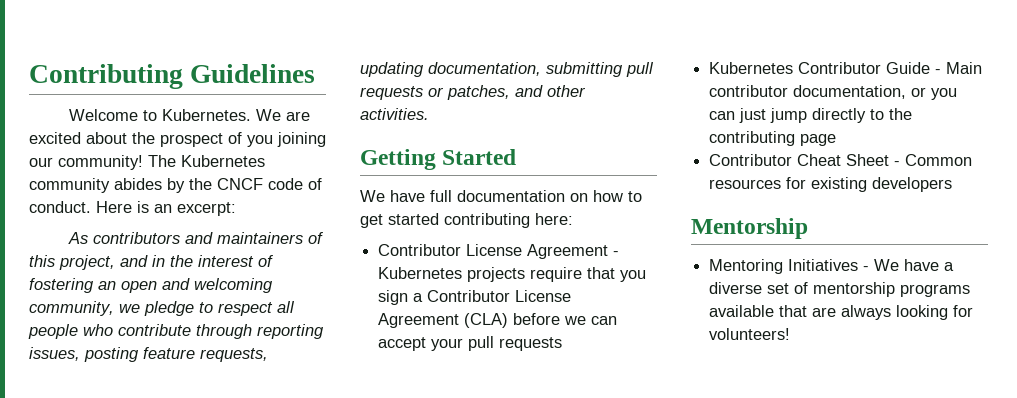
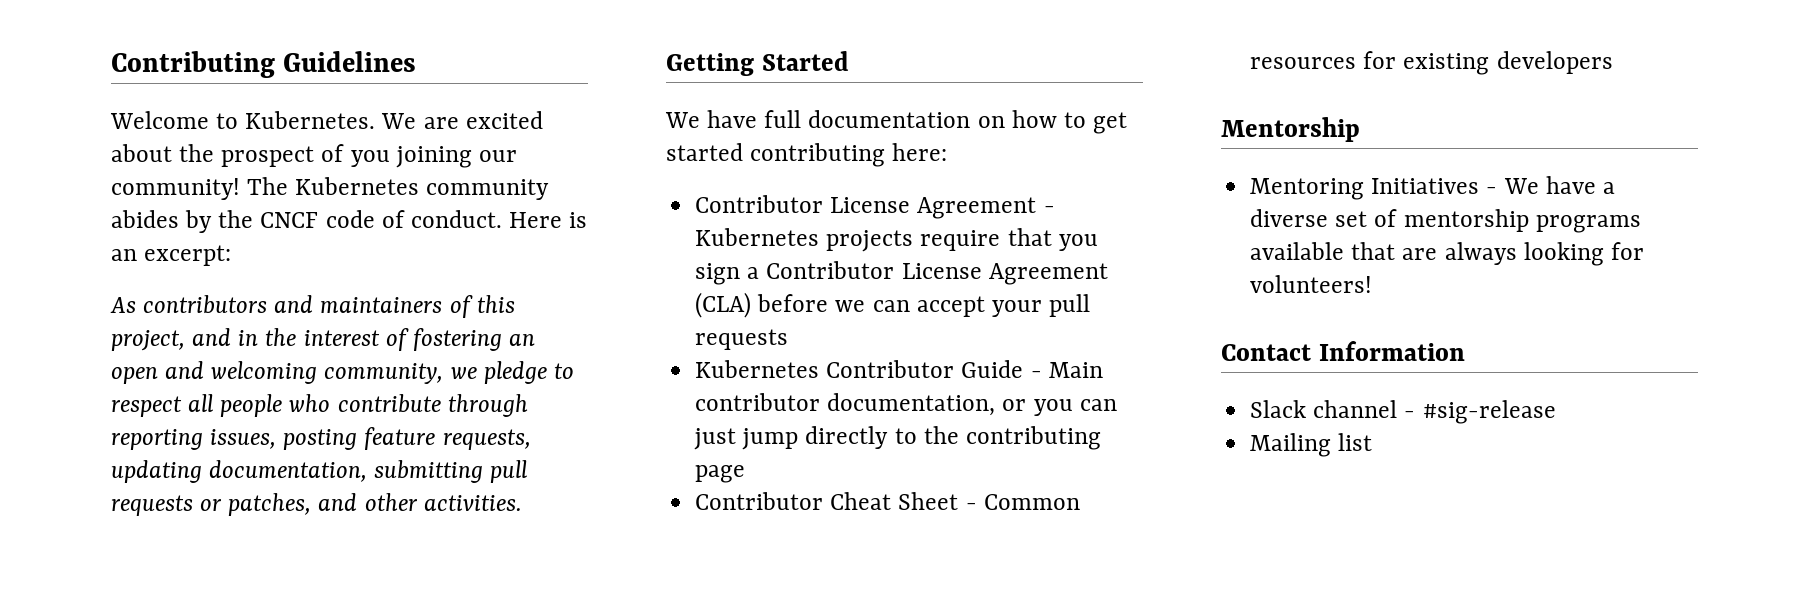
+ Contact Information
+ Slack channel - #sig-release
+ Mailing list

